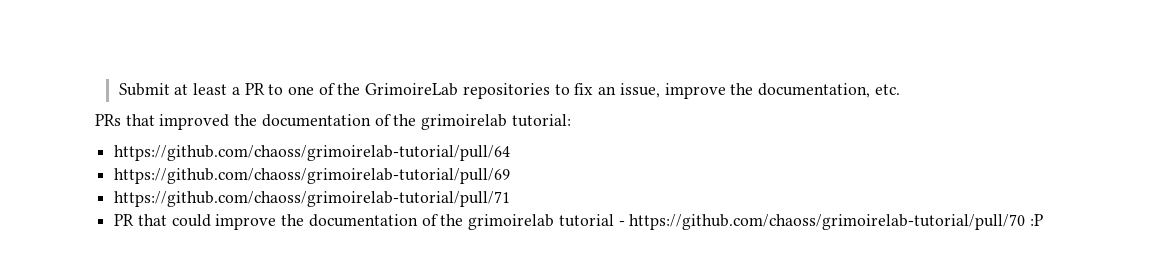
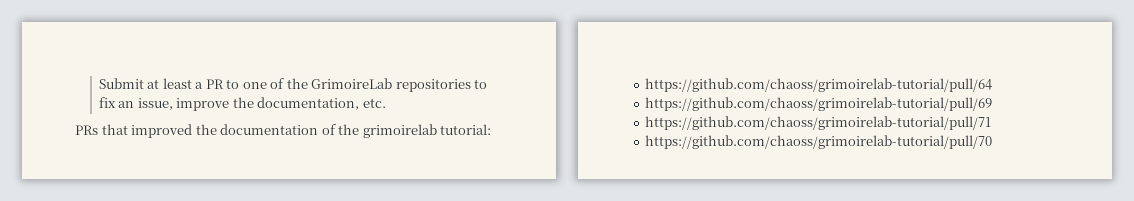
- PR that could improve the documentation of the grimoirelab tutorial - https://github.com/chaoss/grimoirelab-tutorial/pull/70 :P
+ https://github.com/chaoss/grimoirelab-tutorial/pull/70

